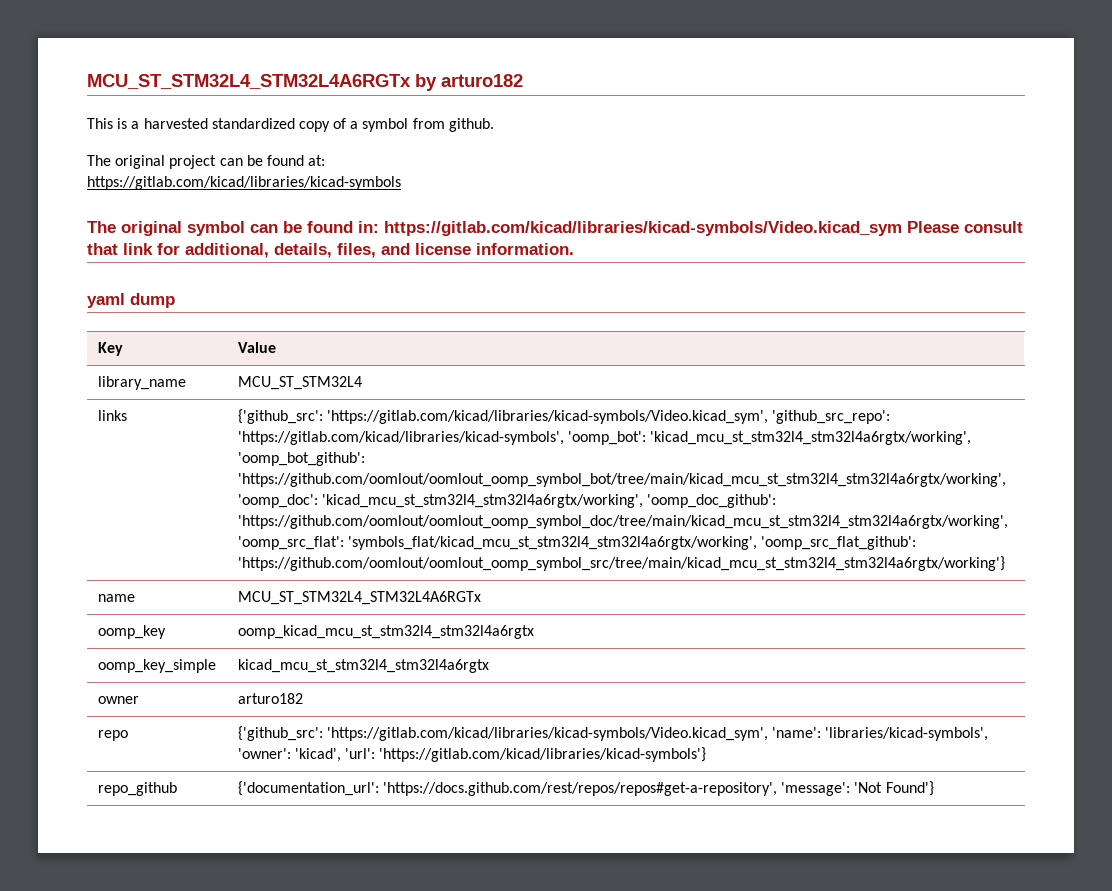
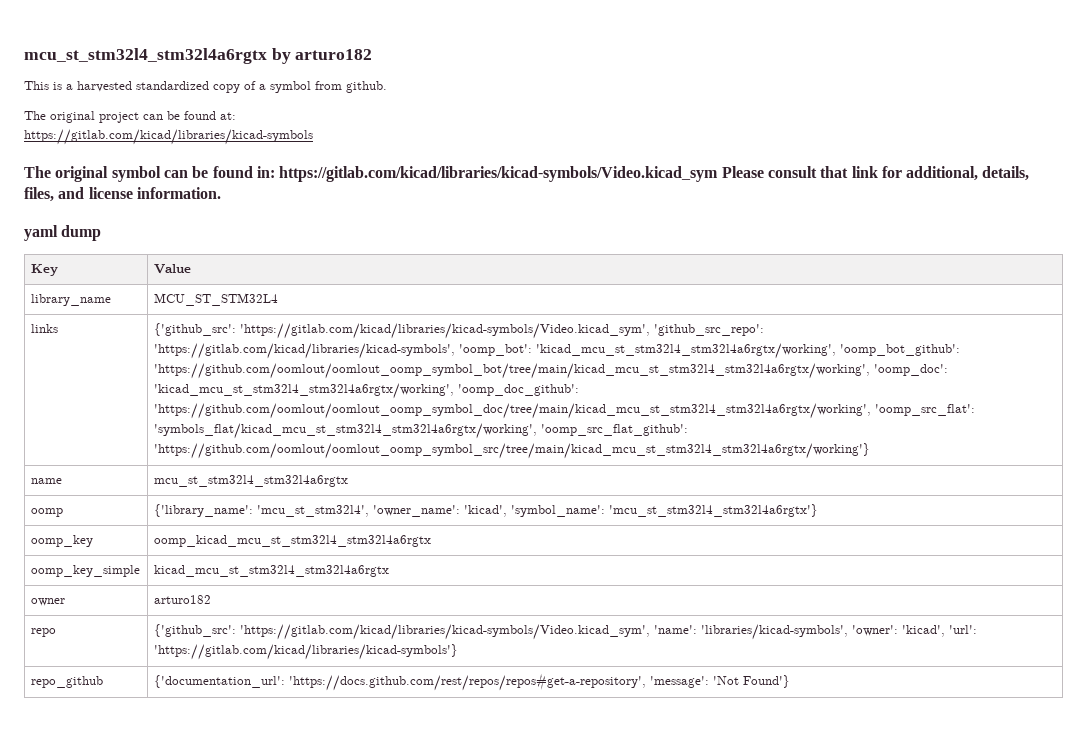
- MCU_ST_STM32L4_STM32L4A6RGTx by arturo182
+ mcu_st_stm32l4_stm32l4a6rgtx by arturo182
- name | MCU_ST_STM32L4_STM32L4A6RGTx
+ name | mcu_st_stm32l4_stm32l4a6rgtx
+ oomp | {'library_name': 'mcu_st_stm32l4', 'owner_name': 'kicad', 'symbol_name': 'mcu_st_stm32l4_stm32l4a6rgtx'}

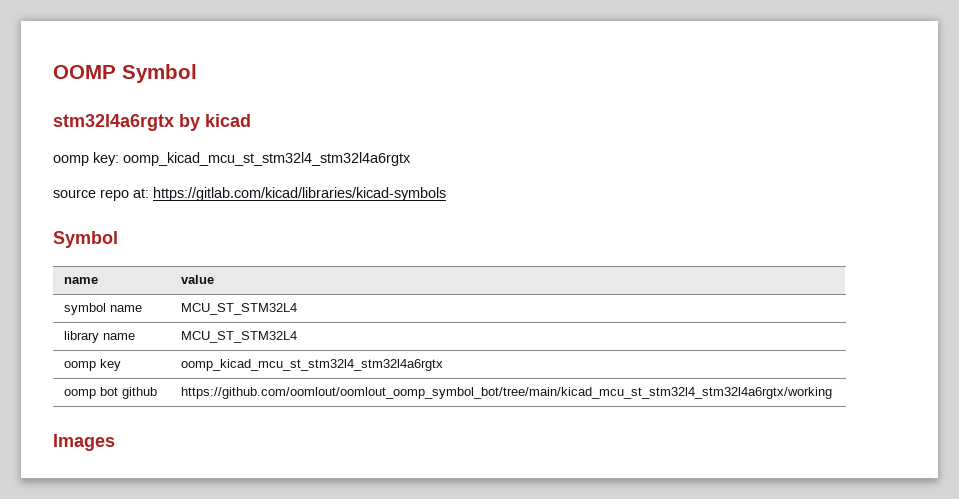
- mcu_st_stm32l4_stm32l4a6rgtx by arturo182
- This is a harvested standardized copy of a symbol from github.
- The original project can be found at:
- https://gitlab.com/kicad/libraries/kicad-symbols
- The original symbol can be found in: https://gitlab.com/kicad/libraries/kicad-symbols/Video.kicad_sym Please consult that link for additional, details, files, and license information.
- yaml dump
- Key | Value
- library_name | MCU_ST_STM32L4
- links | {'github_src': 'https://gitlab.com/kicad/libraries/kicad-symbols/Video.kicad_sym', 'github_src_repo': 'https://gitlab.com/kicad/libraries/kicad-symbols', 'oomp_bot': 'kicad_mcu_st_stm32l4_stm32l4a6rgtx/working', 'oomp_bot_github': 'https://github.com/oomlout/oomlout_oomp_symbol_bot/tree/main/kicad_mcu_st_stm32l4_stm32l4a6rgtx/working', 'oomp_doc': 'kicad_mcu_st_stm32l4_stm32l4a6rgtx/working', 'oomp_doc_github': 'https://github.com/oomlout/oomlout_oomp_symbol_doc/tree/main/kicad_mcu_st_stm32l4_stm32l4a6rgtx/working', 'oomp_src_flat': 'symbols_flat/kicad_mcu_st_stm32l4_stm32l4a6rgtx/working', 'oomp_src_flat_github': 'https://github.com/oomlout/oomlout_oomp_symbol_src/tree/main/kicad_mcu_st_stm32l4_stm32l4a6rgtx/working'}
- name | mcu_st_stm32l4_stm32l4a6rgtx
- oomp | {'library_name': 'mcu_st_stm32l4', 'owner_name': 'kicad', 'symbol_name': 'mcu_st_stm32l4_stm32l4a6rgtx'}
- oomp_key | oomp_kicad_mcu_st_stm32l4_stm32l4a6rgtx
- oomp_key_simple | kicad_mcu_st_stm32l4_stm32l4a6rgtx
- owner | arturo182
- repo | {'github_src': 'https://gitlab.com/kicad/libraries/kicad-symbols/Video.kicad_sym', 'name': 'libraries/kicad-symbols', 'owner': 'kicad', 'url': 'https://gitlab.com/kicad/libraries/kicad-symbols'}
- repo_github | {'documentation_url': 'https://docs.github.com/rest/repos/repos#get-a-repository', 'message': 'Not Found'}
+ OOMP Symbol
+ stm32l4a6rgtx by kicad
+ oomp key: oomp_kicad_mcu_st_stm32l4_stm32l4a6rgtx
+ source repo at: https://gitlab.com/kicad/libraries/kicad-symbols
+ Symbol
+ name | value
+ symbol name | MCU_ST_STM32L4
+ library name | MCU_ST_STM32L4
+ oomp key | oomp_kicad_mcu_st_stm32l4_stm32l4a6rgtx
+ oomp bot github | https://github.com/oomlout/oomlout_oomp_symbol_bot/tree/main/kicad_mcu_st_stm32l4_stm32l4a6rgtx/working
+ Images

